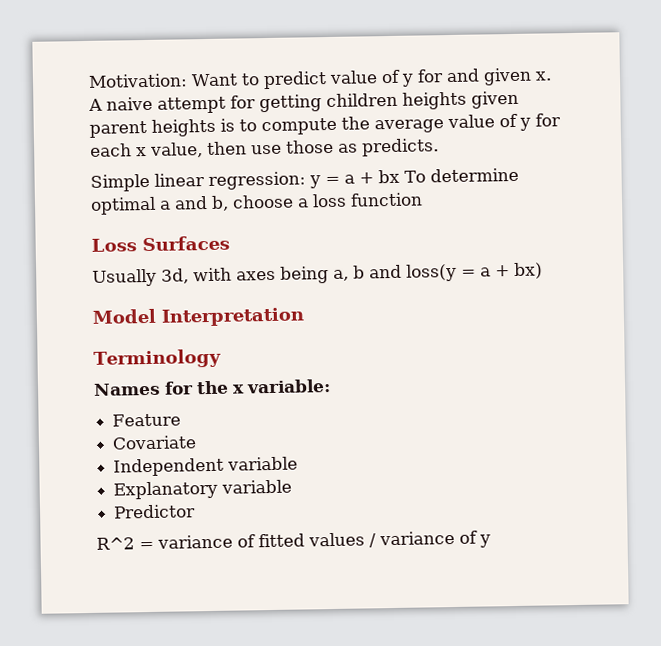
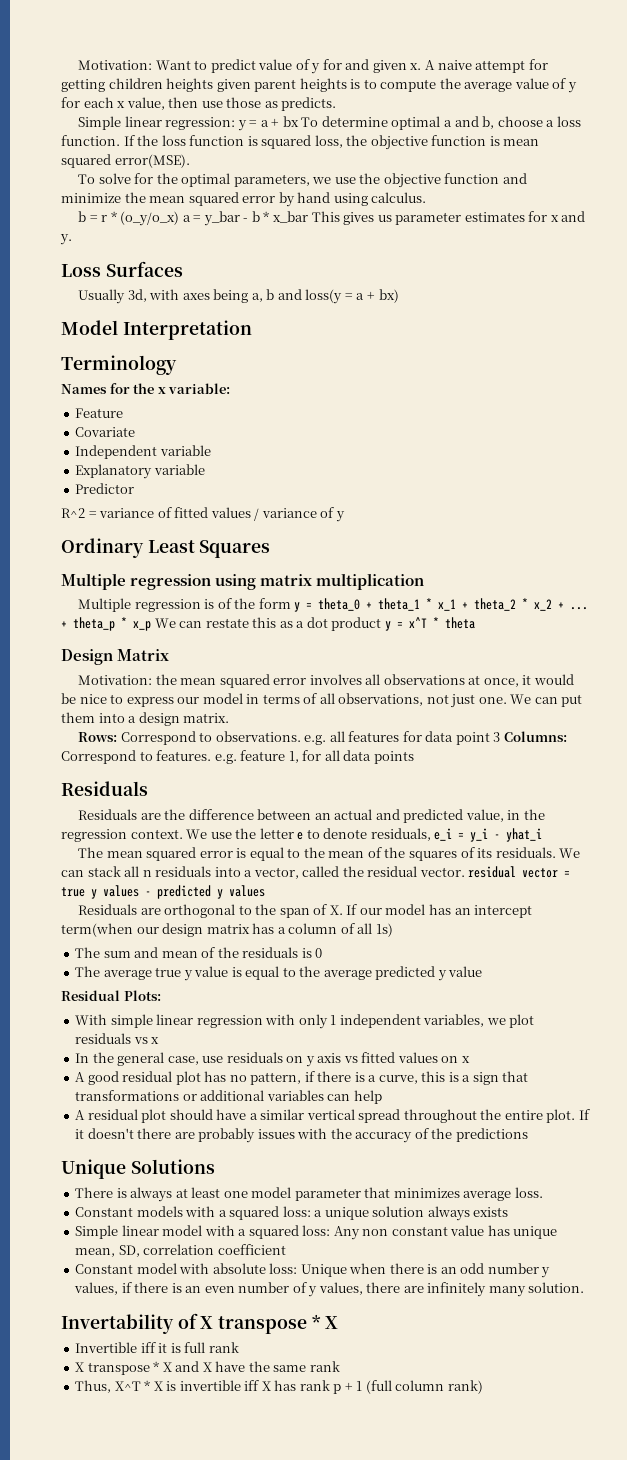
- Simple linear regression: y = a + bx To determine optimal a and b, choose a loss function
+ Simple linear regression: y = a + bx To determine optimal a and b, choose a loss function. If the loss function is squared loss, the objective function is mean squared error(MSE).
+ To solve for the optimal parameters, we use the objective function and minimize the mean squared error by hand using calculus.
+ b = r * (o_y/o_x) a = y_bar - b * x_bar This gives us parameter estimates for x and y.
+ Ordinary Least Squares
+ Multiple regression using matrix multiplication
+ Multiple regression is of the form y = theta_0 + theta_1 * x_1 + theta_2 * x_2 + ... + theta_p * x_p We can restate this as a dot product y = x^T * theta
+ Design Matrix
+ Motivation: the mean squared error involves all observations at once, it would be nice to express our model in terms of all observations, not just one. We can put them into a design matrix.
+ Rows: Correspond to observations. e.g. all features for data point 3 Columns: Correspond to features. e.g. feature 1, for all data points
+ Residuals
+ Residuals are the difference between an actual and predicted value, in the regression context. We use the letter e to denote residuals, e_i = y_i - yhat_i
+ The mean squared error is equal to the mean of the squares of its residuals. We can stack all n residuals into a vector, called the residual vector. residual vector = true y values - predicted y values
+ Residuals are orthogonal to the span of X. If our model has an intercept term(when our design matrix has a column of all 1s)
+ The sum and mean of the residuals is 0
+ The average true y value is equal to the average predicted y value
+ Residual Plots:
+ With simple linear regression with only 1 independent variables, we plot residuals vs x
+ In the general case, use residuals on y axis vs fitted values on x
+ A good residual plot has no pattern, if there is a curve, this is a sign that transformations or additional variables can help
+ A residual plot should have a similar vertical spread throughout the entire plot. If it doesn't there are probably issues with the accuracy of the predictions
+ Unique Solutions
+ There is always at least one model parameter that minimizes average loss.
+ Constant models with a squared loss: a unique solution always exists
+ Simple linear model with a squared loss: Any non constant value has unique mean, SD, correlation coefficient
+ Constant model with absolute loss: Unique when there is an odd number y values, if there is an even number of y values, there are infinitely many solution.
+ Invertability of X transpose * X
+ Invertible iff it is full rank
+ X transpose * X and X have the same rank
+ Thus, X^T * X is invertible iff X has rank p + 1 (full column rank)

